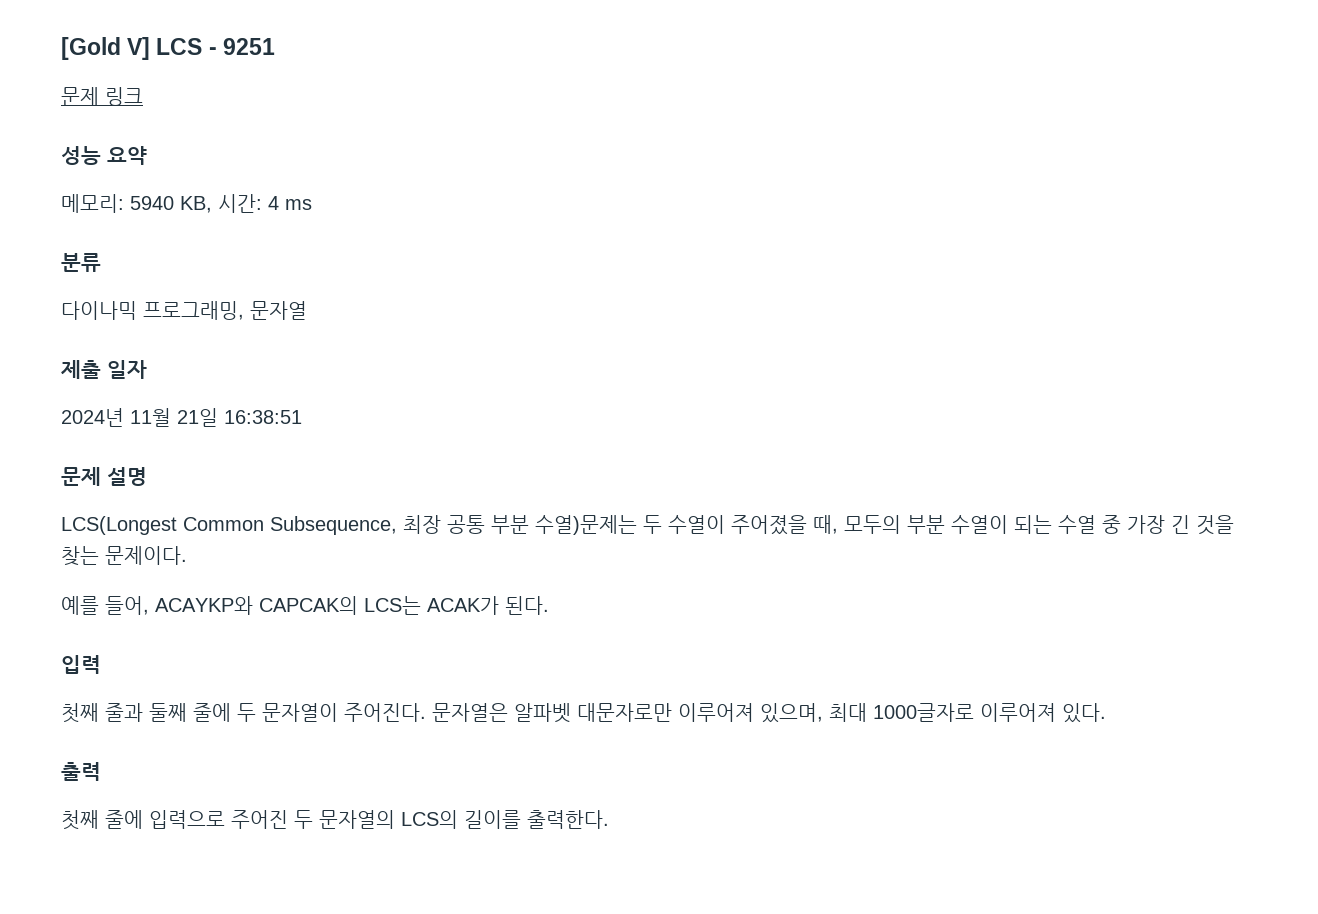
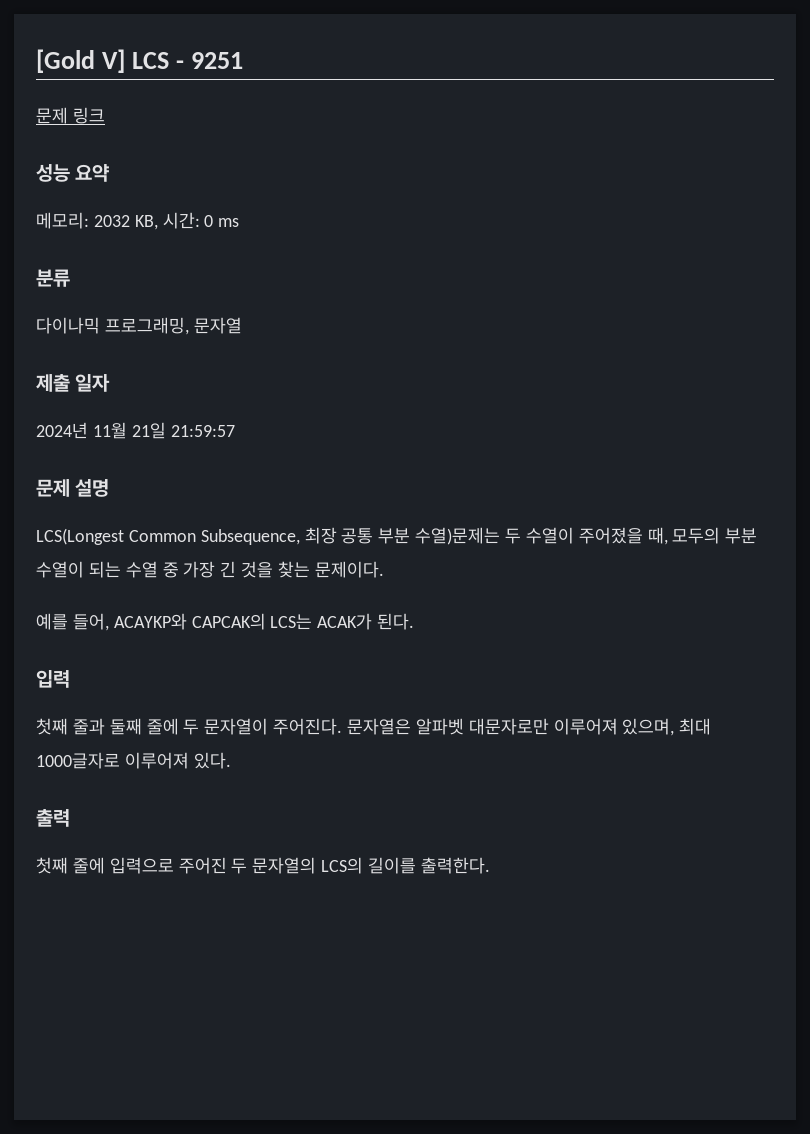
- 메모리: 5940 KB, 시간: 4 ms
+ 메모리: 2032 KB, 시간: 0 ms
- 2024년 11월 21일 16:38:51
+ 2024년 11월 21일 21:59:57

